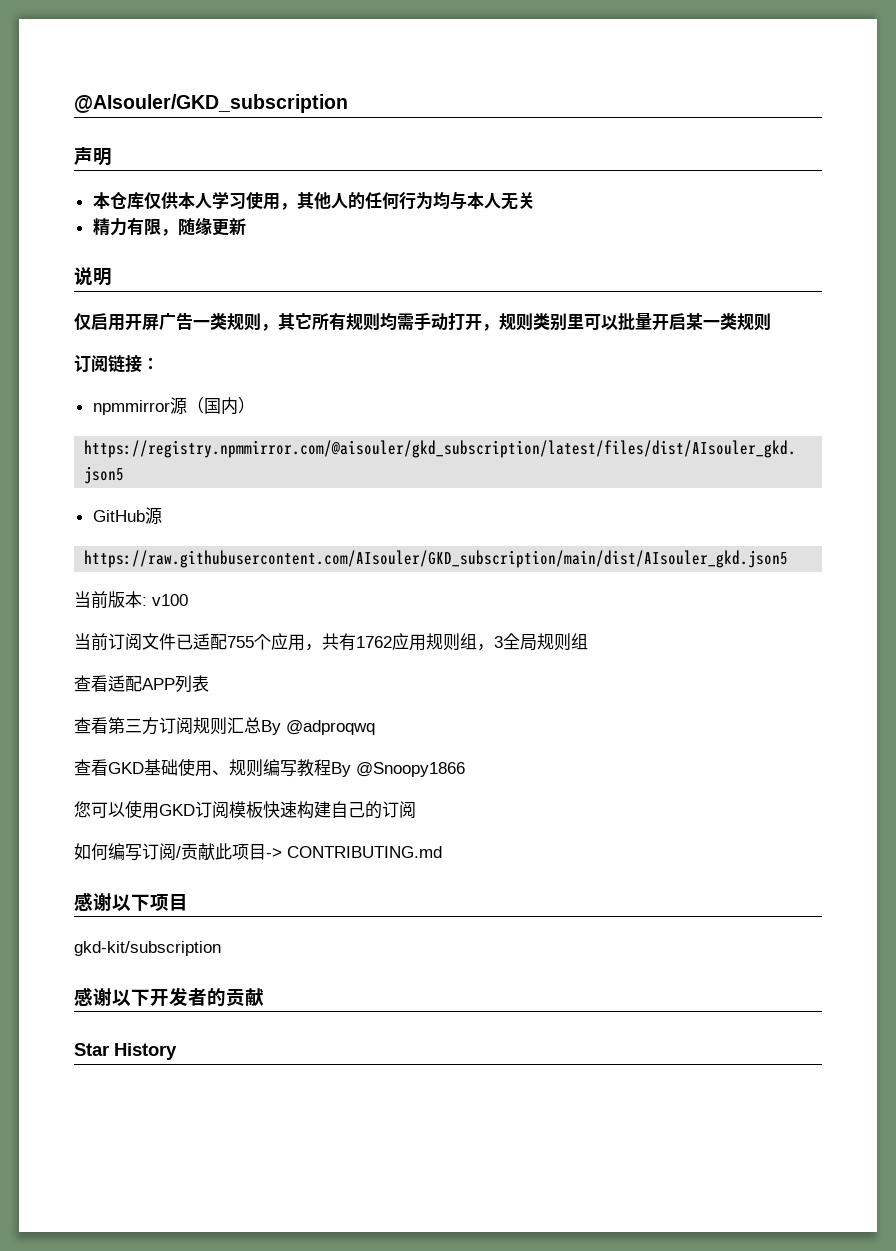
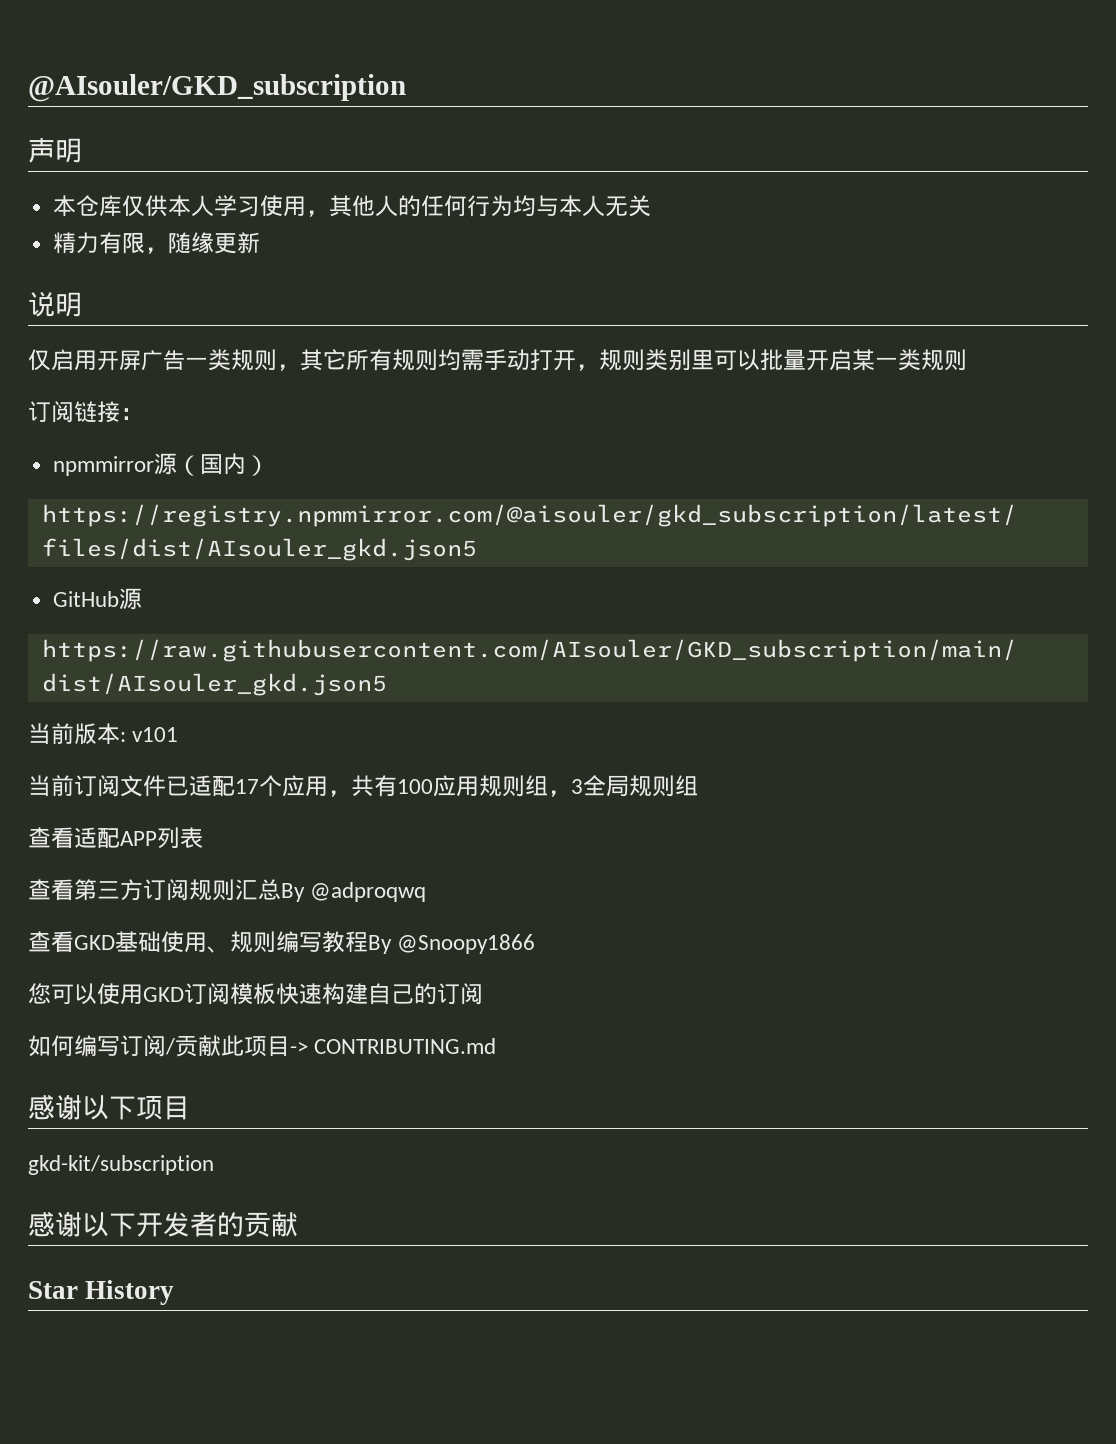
- 当前版本: v100
+ 当前版本: v101
- 当前订阅文件已适配755个应用，共有1762应用规则组，3全局规则组
+ 当前订阅文件已适配17个应用，共有100应用规则组，3全局规则组

